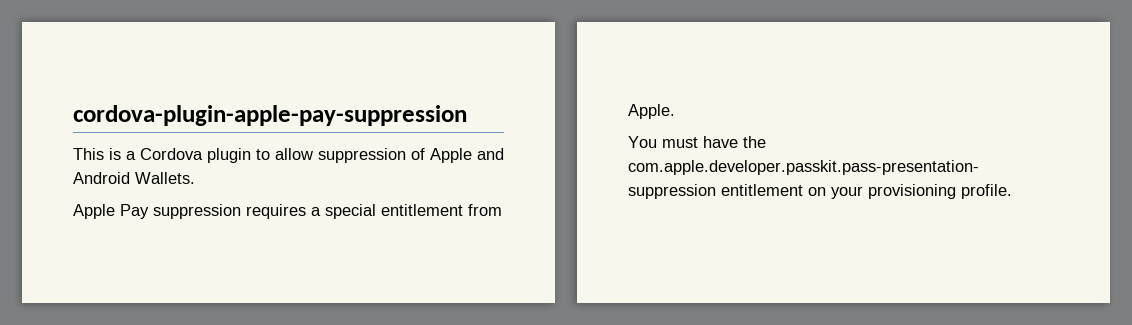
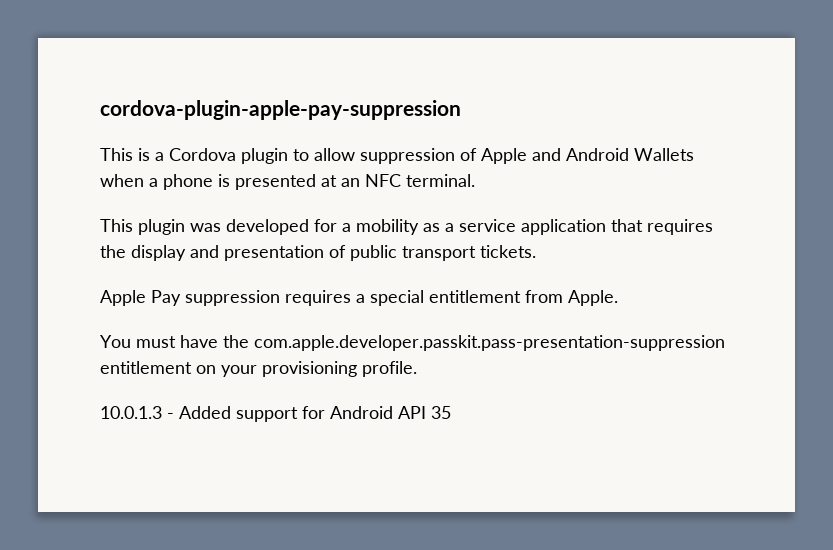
- This is a Cordova plugin to allow suppression of Apple and Android Wallets.
+ This is a Cordova plugin to allow suppression of Apple and Android Wallets when a phone is presented at an NFC terminal.
+ This plugin was developed for a mobility as a service application that requires the display and presentation of public transport tickets.
+ 10.0.1.3 - Added support for Android API 35

